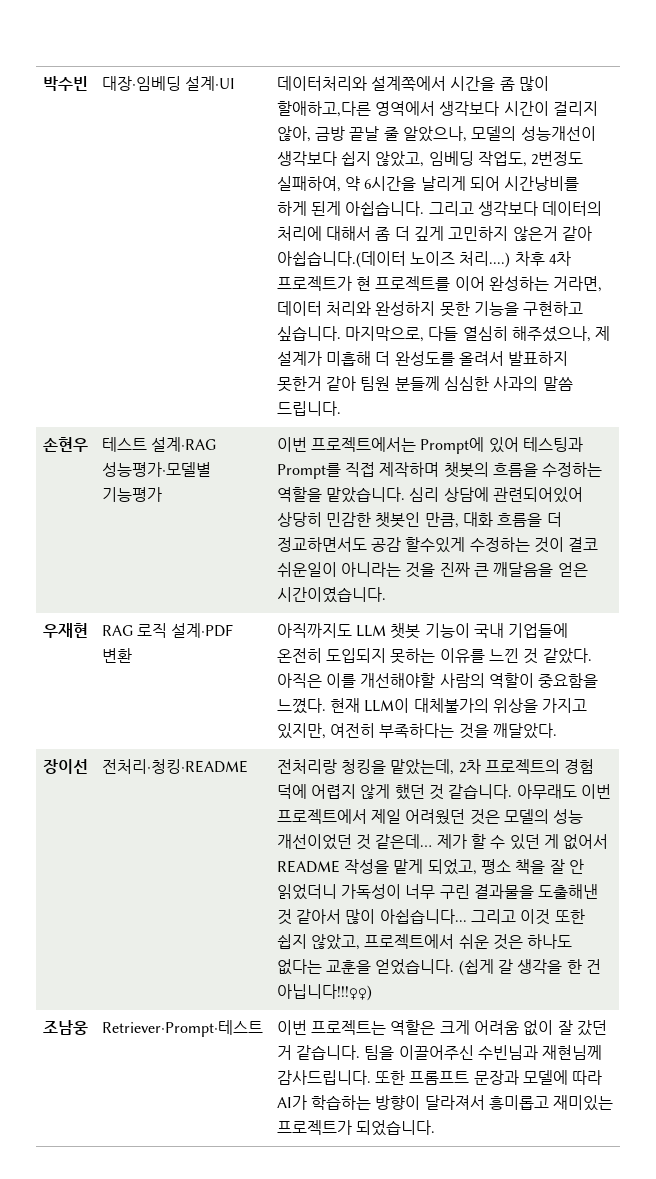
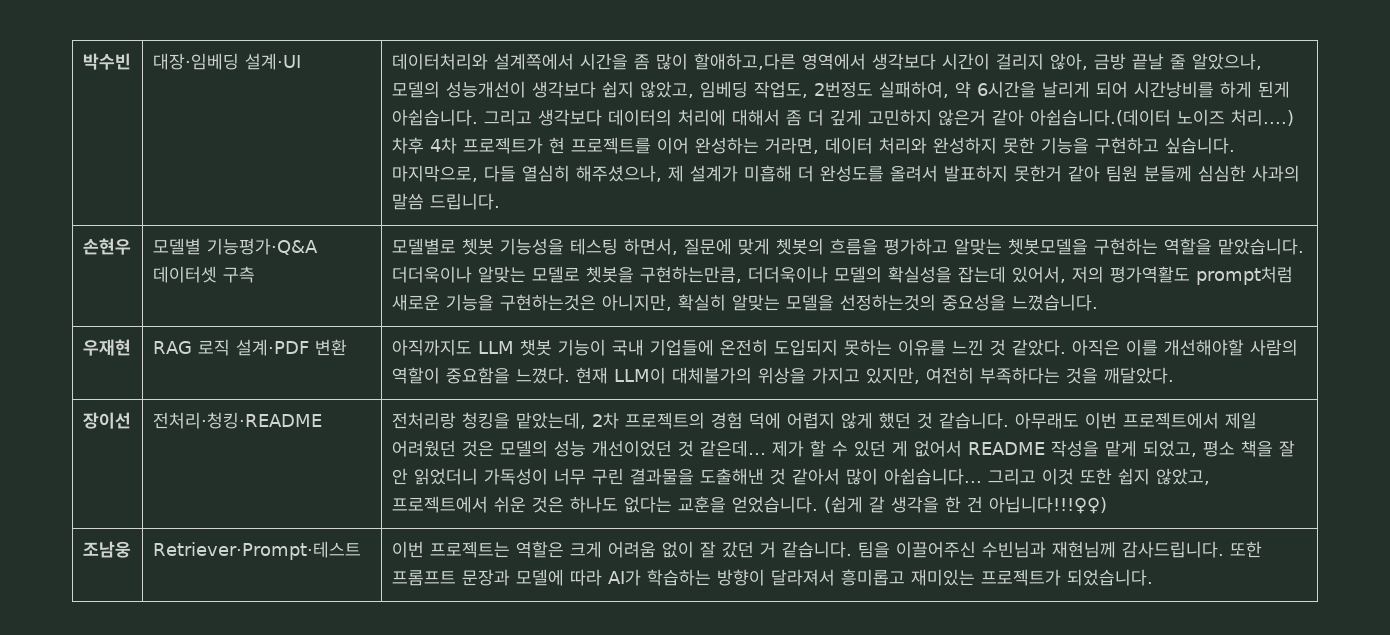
- 테스트 설계·RAG 성능평가·모델별 기능평가 | 이번 프로젝트에서는 Prompt에 있어 테스팅과 Prompt를 직접 제작하며 챗봇의 흐름을 수정하는 역할을 맡았습니다. 심리 상담에 관련되어있어 상당히 민감한 챗봇인 만큼, 대화 흐름을 더 정교하면서도 공감 할수있게 수정하는 것이 결코 쉬운일이 아니라는 것을 진짜 큰 깨달음을 얻은 시간이였습니다.
+ 모델별 기능평가·Q&A 데이터셋 구측 | 모델별로 쳇봇 기능성을 테스팅 하면서, 질문에 맞게 쳇봇의 흐름을 평가하고 알맞는 쳇봇모델을 구현하는 역할을 맡았습니다. 더더욱이나 알맞는 모델로 쳇봇을 구현하는만큼, 더더욱이나 모델의 확실성을 잡는데 있어서, 저의 평가역활도 prompt처럼 새로운 기능을 구현하는것은 아니지만, 확실히 알맞는 모델을 선정하는것의 중요성을 느꼈습니다.

